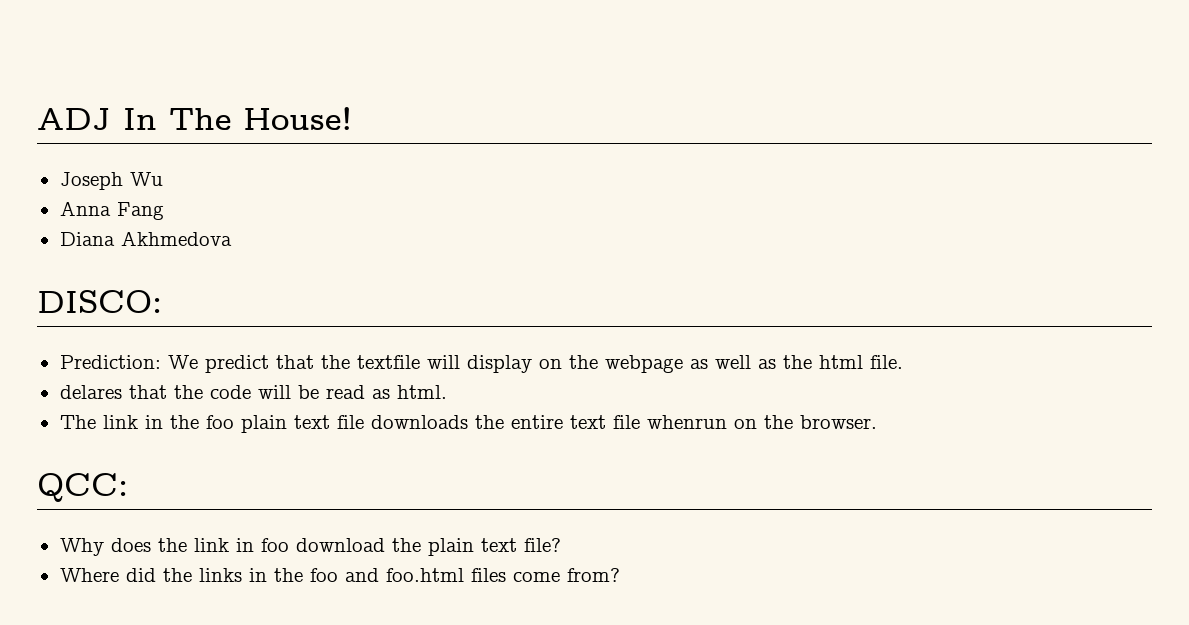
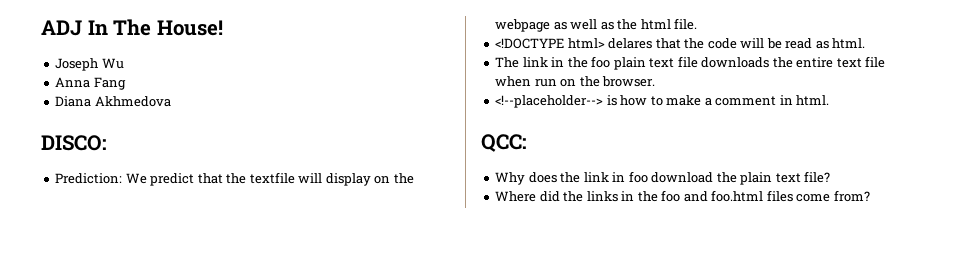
- delares that the code will be read as html.
+ <!DOCTYPE html> delares that the code will be read as html.
- The link in the foo plain text file downloads the entire text file whenrun on the browser.
+ The link in the foo plain text file downloads the entire text file when run on the browser.
+ <!--placeholder--> is how to make a comment in html.

